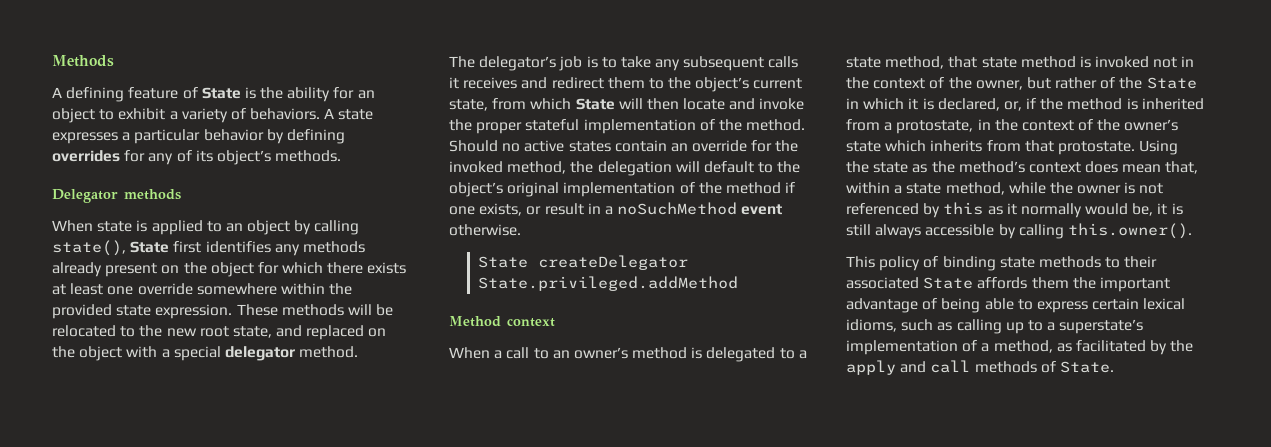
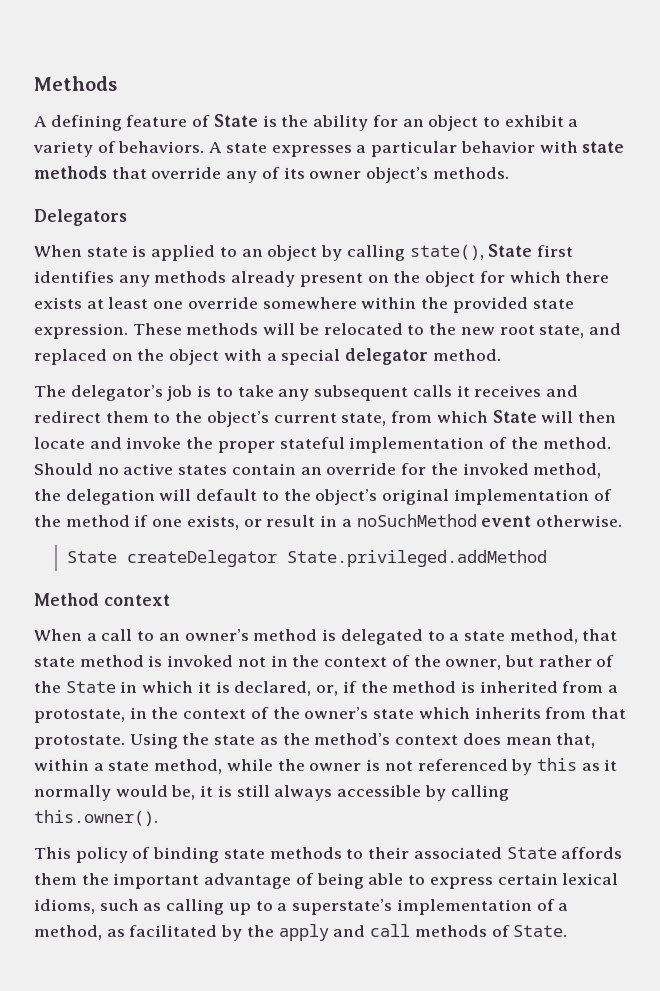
- A state expresses a particular behavior by defining overrides for any of its object’s methods.
+ A state expresses a particular behavior with state methods that override any of its owner object’s methods.
- Delegator methods
+ Delegators

